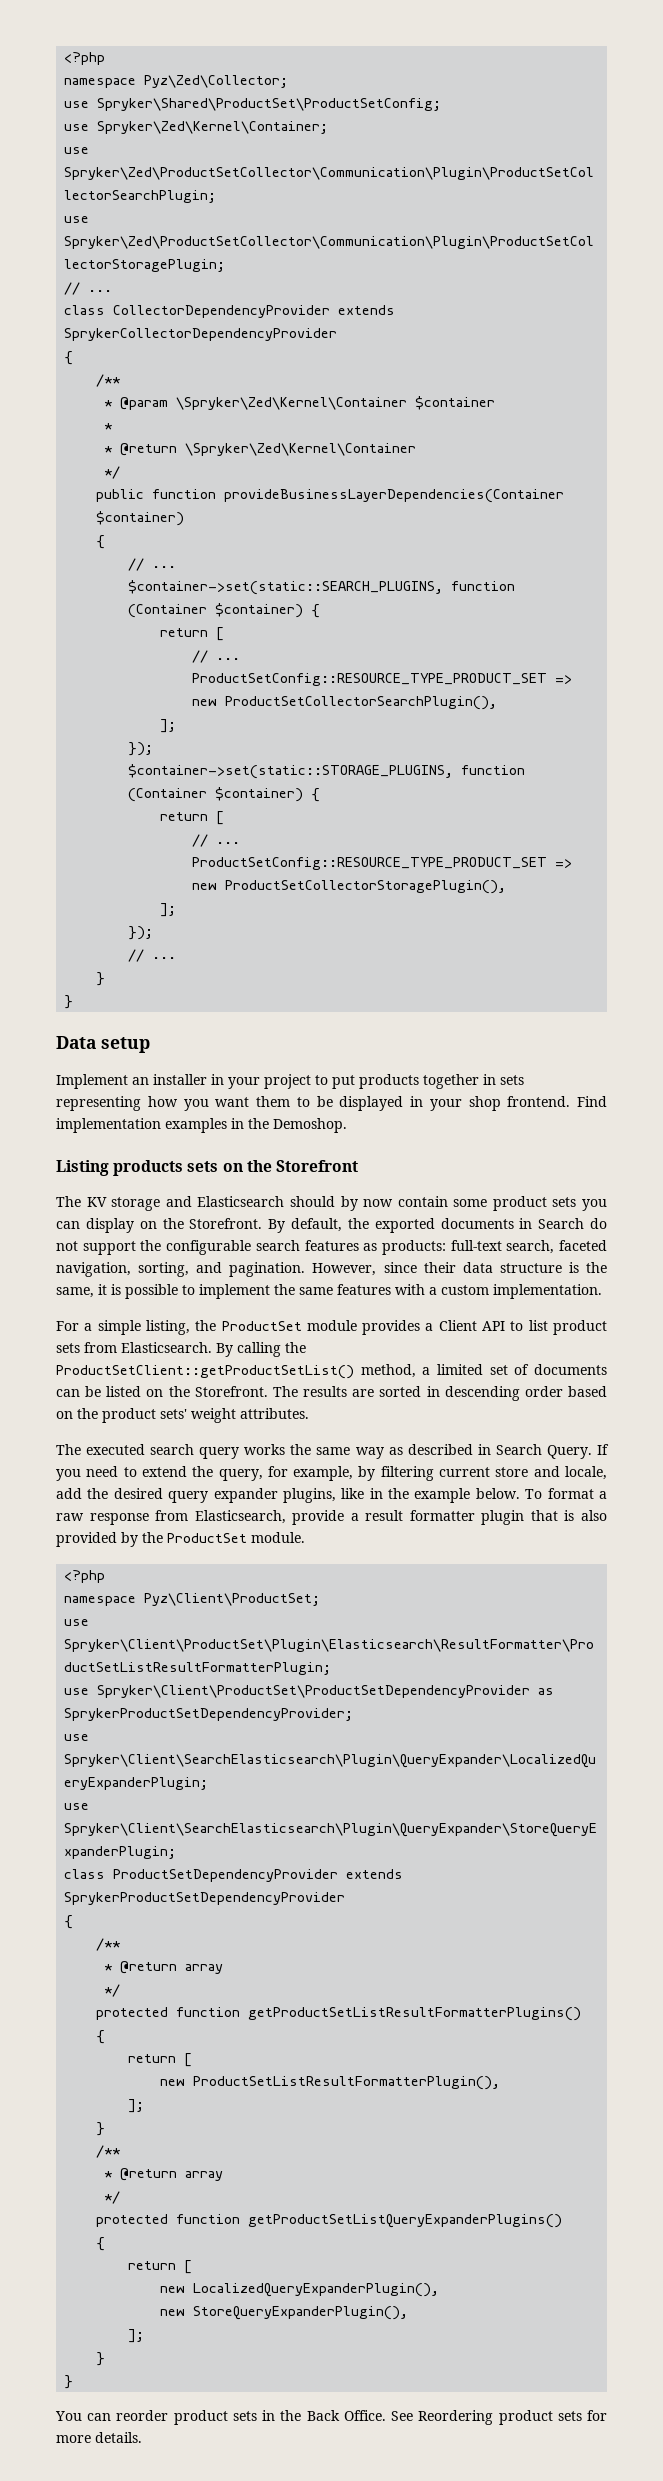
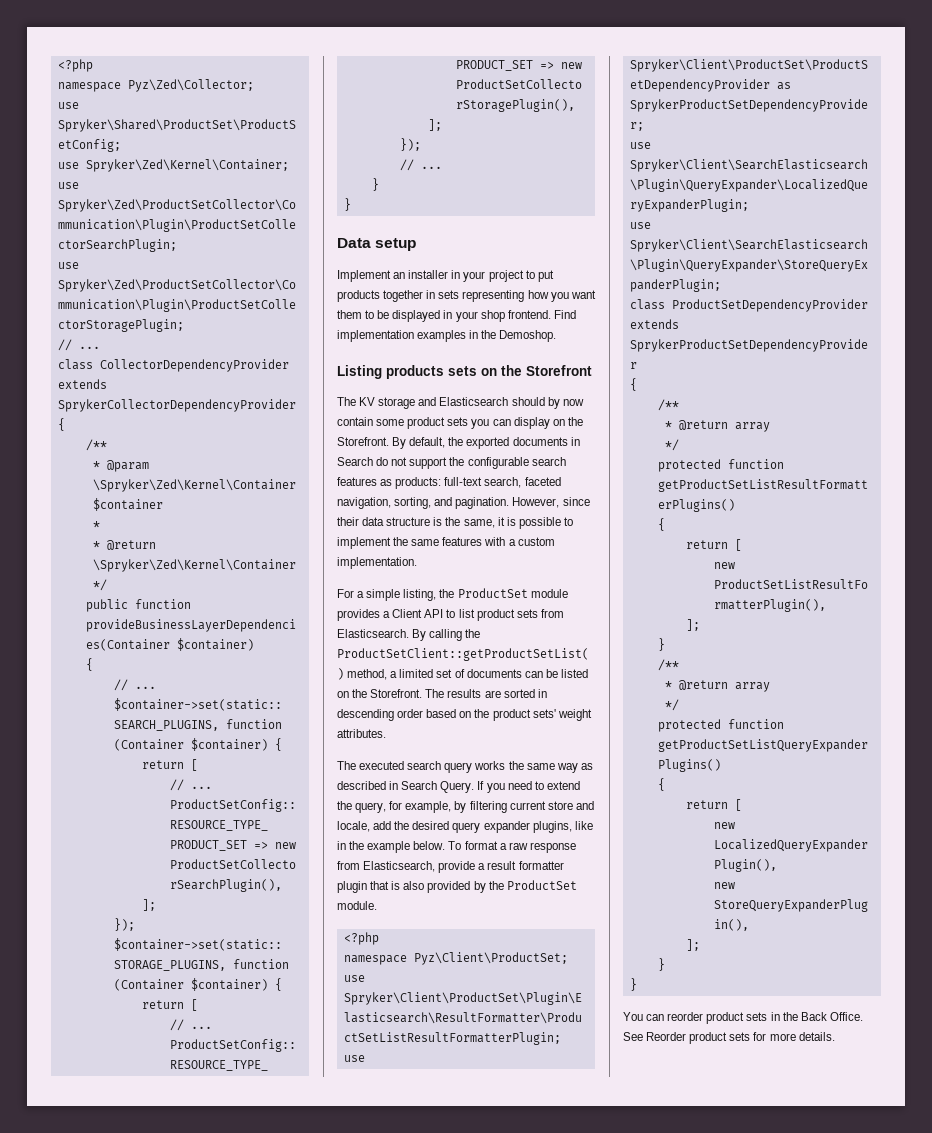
- See Reordering product sets for more details.
+ See Reorder product sets for more details.

